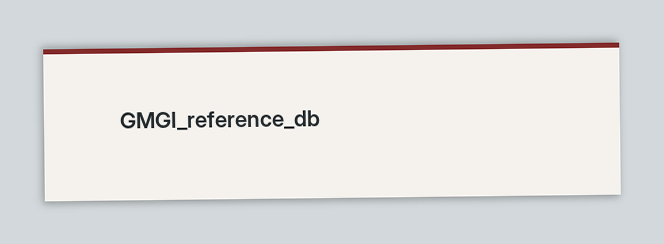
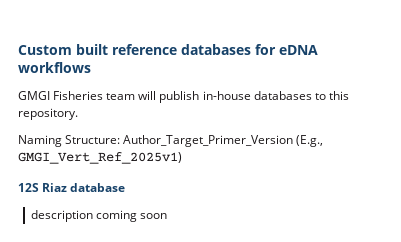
- GMGI_reference_db
+ Custom built reference databases for eDNA workflows
+ GMGI Fisheries team will publish in-house databases to this repository.
+ Naming Structure: Author_Target_Primer_Version (E.g., GMGI_Vert_Ref_2025v1)
+ 12S Riaz database
+ description coming soon

